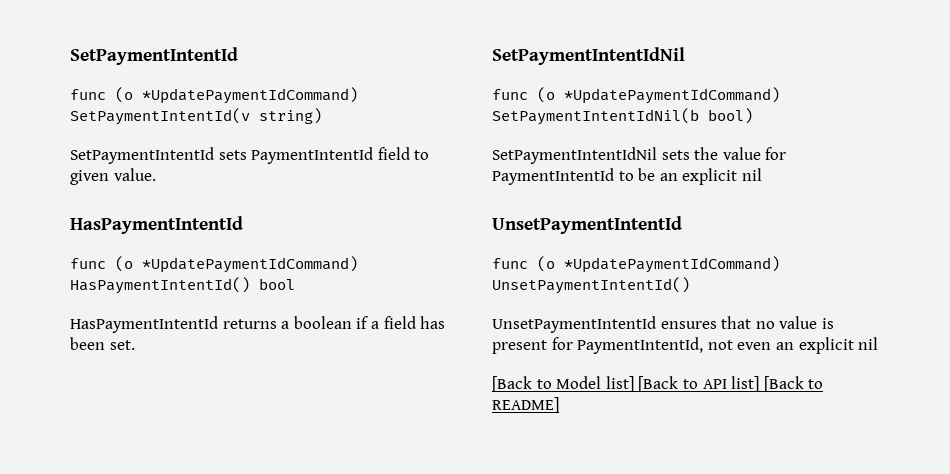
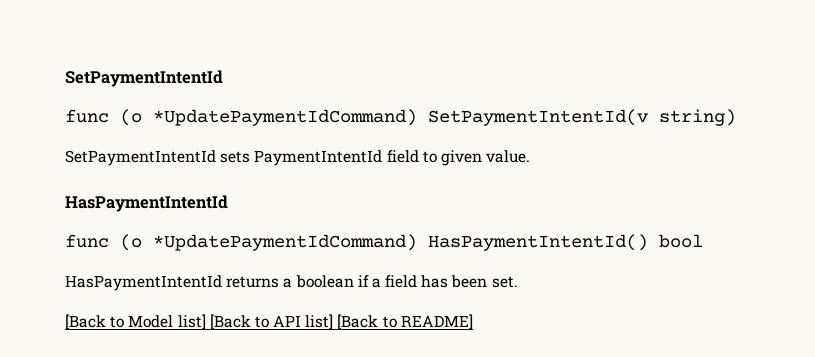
  HasPaymentIntentId returns a boolean if a field has been set.
- SetPaymentIntentIdNil
- func (o *UpdatePaymentIdCommand) SetPaymentIntentIdNil(b bool)
- SetPaymentIntentIdNil sets the value for PaymentIntentId to be an explicit nil
- UnsetPaymentIntentId
- func (o *UpdatePaymentIdCommand) UnsetPaymentIntentId()
- UnsetPaymentIntentId ensures that no value is present for PaymentIntentId, not even an explicit nil

